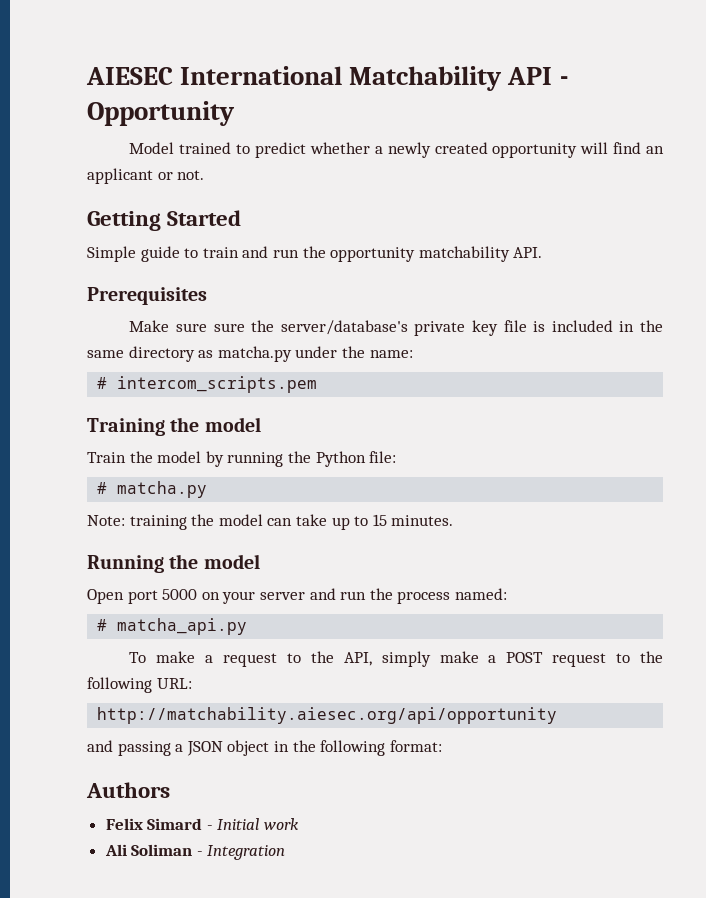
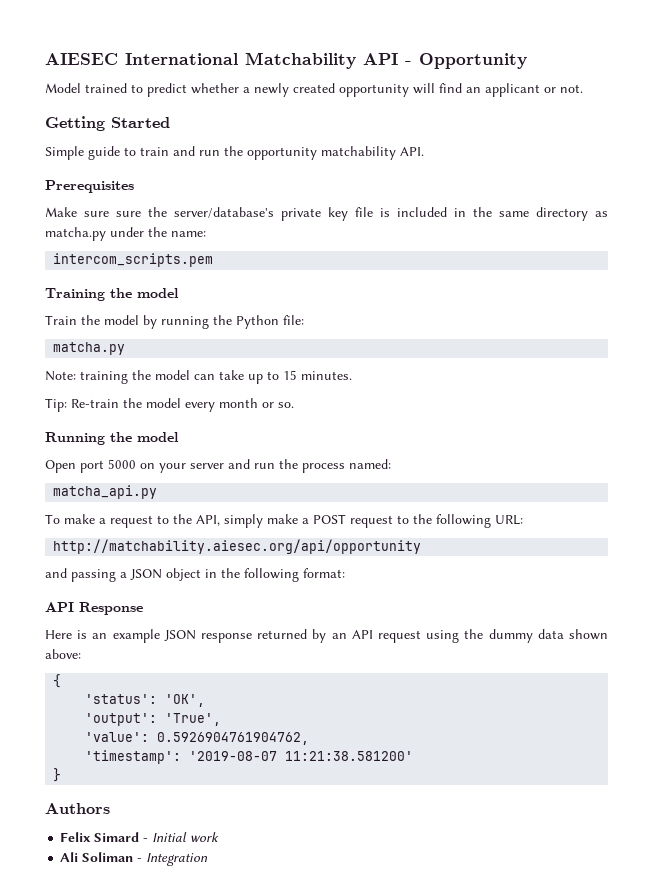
- # intercom_scripts.pem
+ intercom_scripts.pem
  Train the model by running the Python file:
- # matcha.py
+ matcha.py
+ Tip: Re-train the model every month or so.
- # matcha_api.py
+ matcha_api.py
+ API Response
+ Here is an example JSON response returned by an API request using the dummy data shown above:
+ {
+ 'status': 'OK',
+ 'output': 'True',
+ 'value': 0.5926904761904762,
+ 'timestamp': '2019-08-07 11:21:38.581200'
+ }

